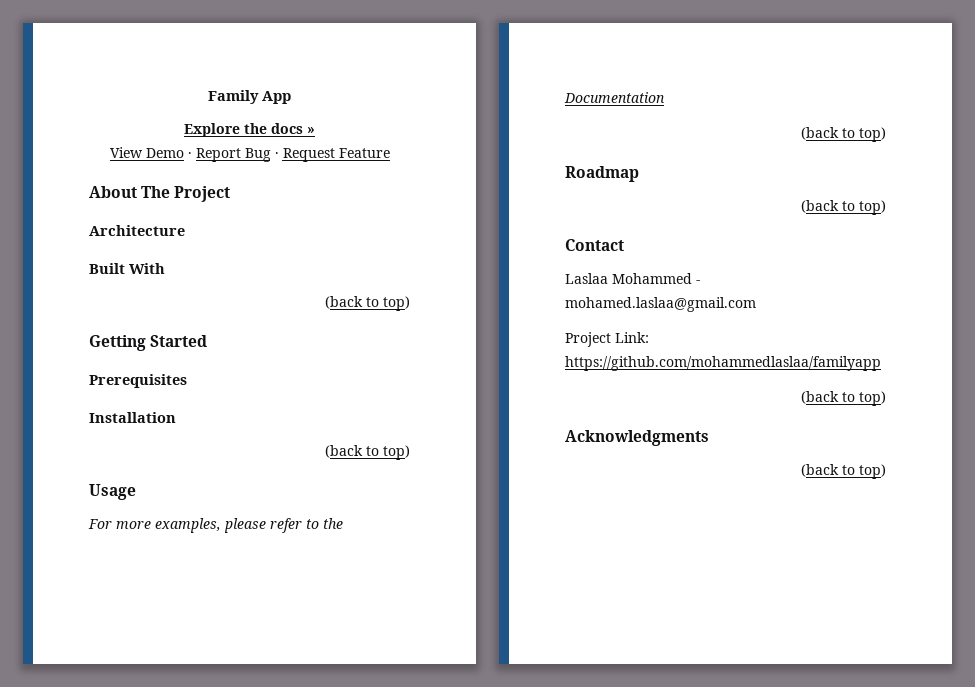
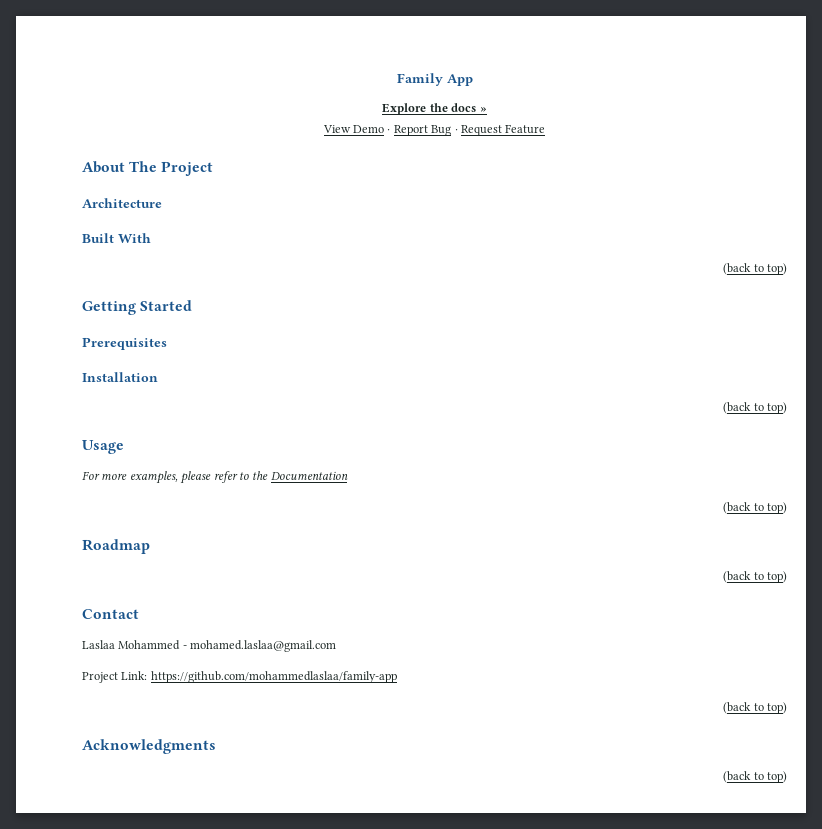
- Project Link: https://github.com/mohammedlaslaa/familyapp
+ Project Link: https://github.com/mohammedlaslaa/family-app

